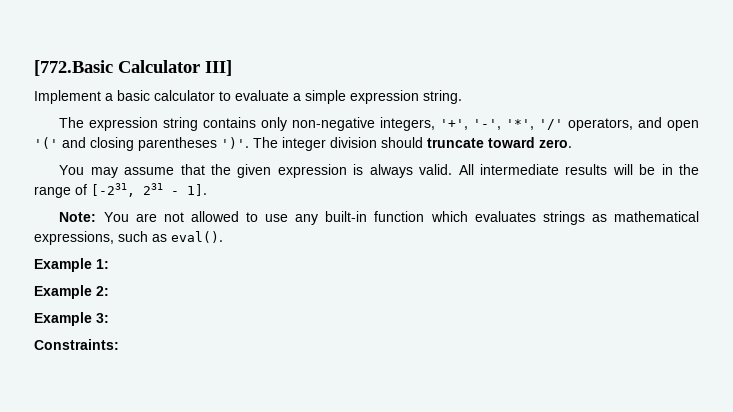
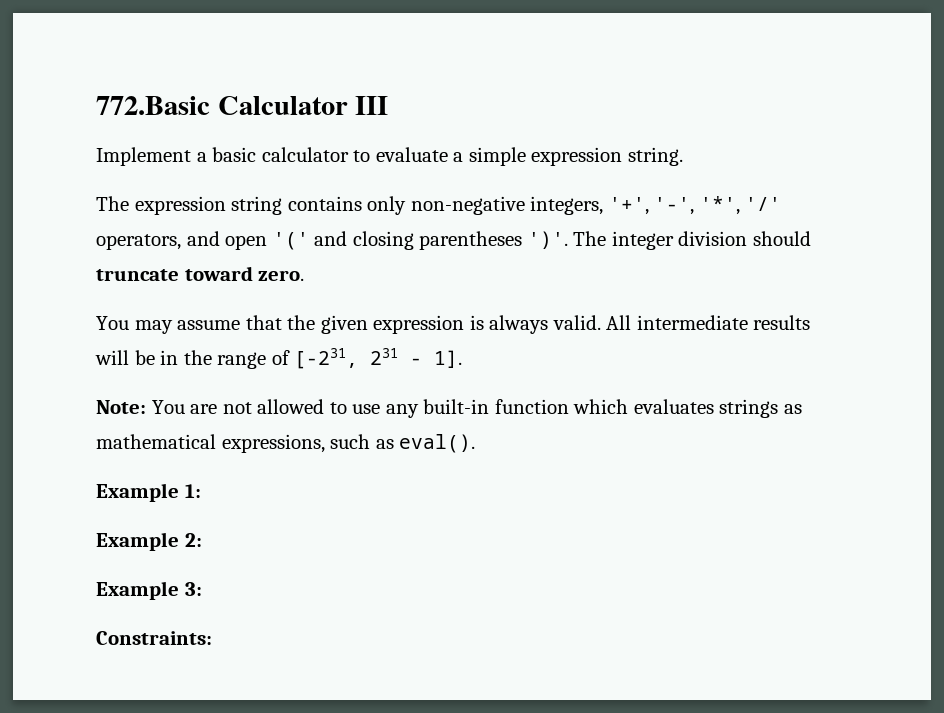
- [772.Basic Calculator III]
+ 772.Basic Calculator III

